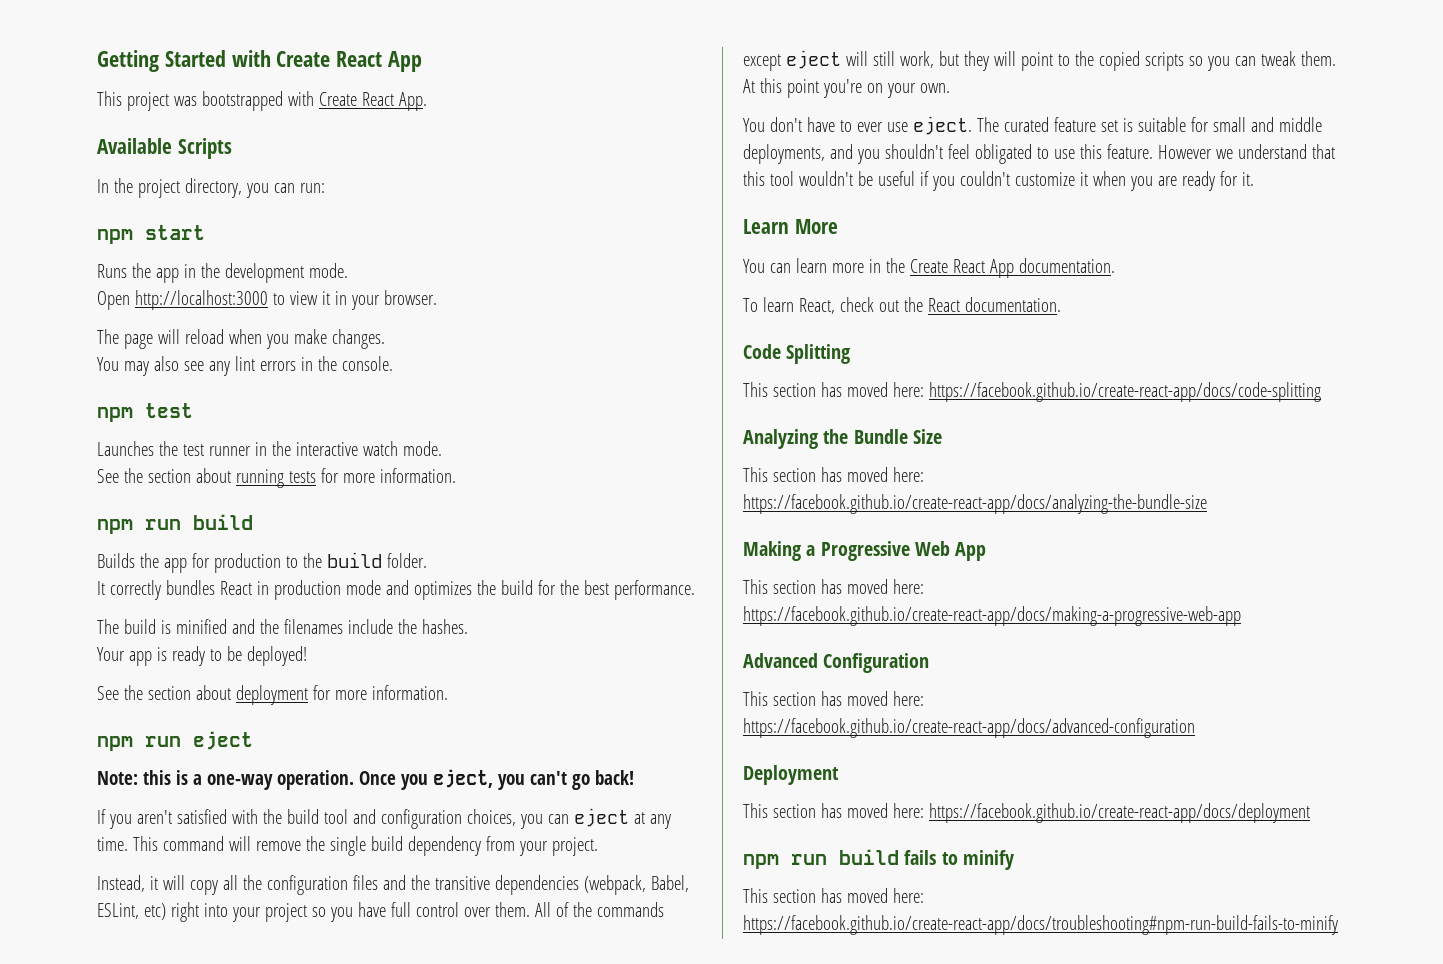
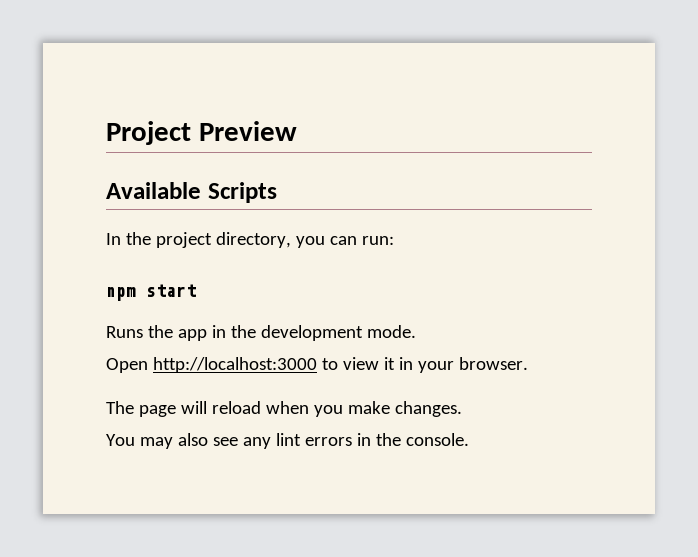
- Getting Started with Create React App
- This project was bootstrapped with Create React App.
+ Project Preview
- npm test
- Launches the test runner in the interactive watch mode.
- See the section about running tests for more information.
- npm run build
- Builds the app for production to the build folder.
- It correctly bundles React in production mode and optimizes the build for the best performance.
- The build is minified and the filenames include the hashes.
- Your app is ready to be deployed!
- See the section about deployment for more information.
- npm run eject
- Note: this is a one-way operation. Once you eject, you can't go back!
- If you aren't satisfied with the build tool and configuration choices, you can eject at any time. This command will remove the single build dependency from your project.
- Instead, it will copy all the configuration files and the transitive dependencies (webpack, Babel, ESLint, etc) right into your project so you have full control over them. All of the commands except eject will still work, but they will point to the copied scripts so you can tweak them. At this point you're on your own.
- You don't have to ever use eject. The curated feature set is suitable for small and middle deployments, and you shouldn't feel obligated to use this feature. However we understand that this tool wouldn't be useful if you couldn't customize it when you are ready for it.
- Learn More
- You can learn more in the Create React App documentation.
- To learn React, check out the React documentation.
- Code Splitting
- This section has moved here: https://facebook.github.io/create-react-app/docs/code-splitting
- Analyzing the Bundle Size
- This section has moved here: https://facebook.github.io/create-react-app/docs/analyzing-the-bundle-size
- Making a Progressive Web App
- This section has moved here: https://facebook.github.io/create-react-app/docs/making-a-progressive-web-app
- Advanced Configuration
- This section has moved here: https://facebook.github.io/create-react-app/docs/advanced-configuration
- Deployment
- This section has moved here: https://facebook.github.io/create-react-app/docs/deployment
- npm run build fails to minify
- This section has moved here: https://facebook.github.io/create-react-app/docs/troubleshooting#npm-run-build-fails-to-minify

